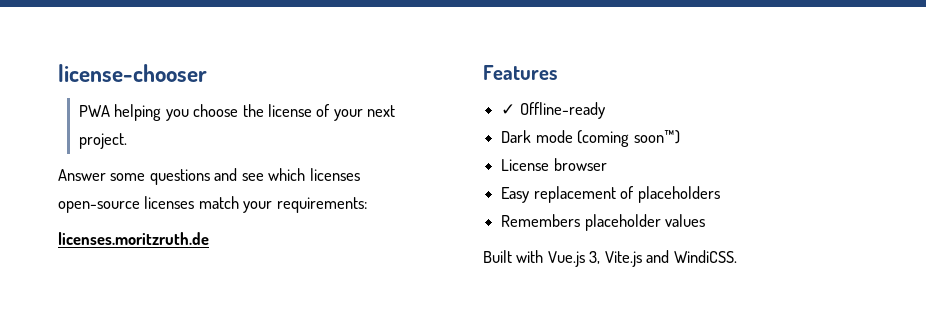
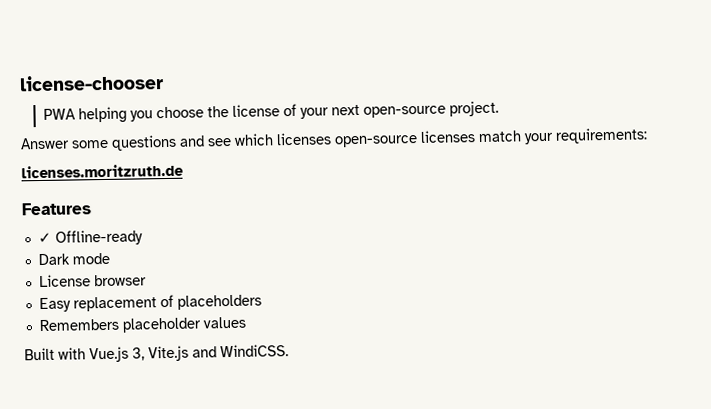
- PWA helping you choose the license of your next project.
+ PWA helping you choose the license of your next open-source project.
- Dark mode (coming soon™)
+ Dark mode

